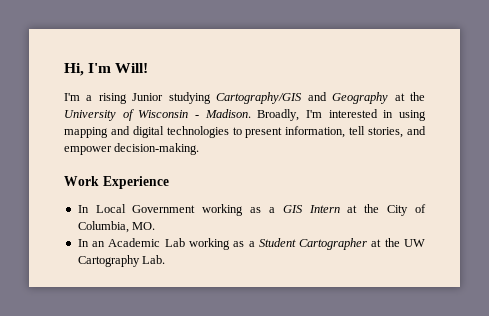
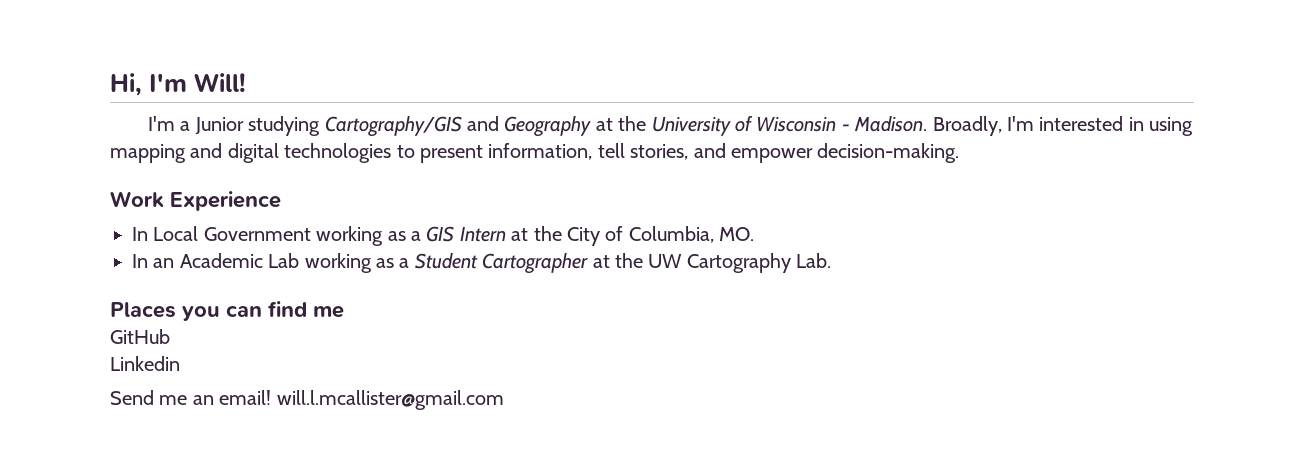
- I'm a rising Junior studying Cartography/GIS and Geography at the University of Wisconsin - Madison.
+ I'm a Junior studying Cartography/GIS and Geography at the University of Wisconsin - Madison.
+ Places you can find me
+ GitHub
+ Linkedin
+ Send me an email! will.l.mcallister@gmail.com

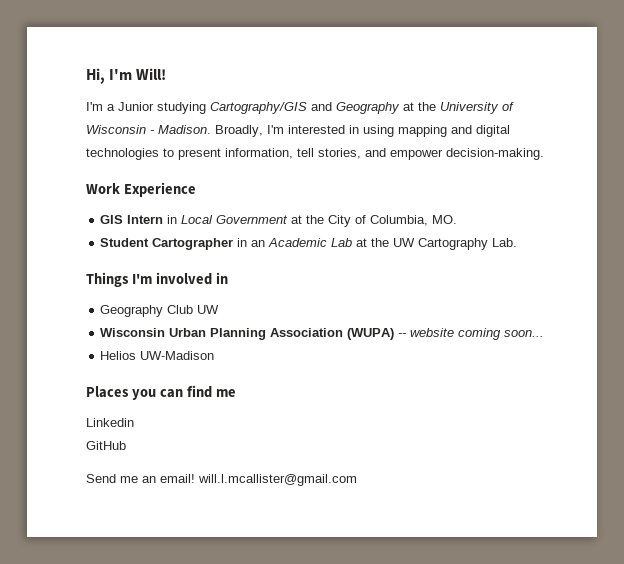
- In Local Government working as a GIS Intern at the City of Columbia, MO.
+ GIS Intern in Local Government at the City of Columbia, MO.
- In an Academic Lab working as a Student Cartographer at the UW Cartography Lab.
+ Student Cartographer in an Academic Lab at the UW Cartography Lab.
+ Things I'm involved in
+ Geography Club UW
+ Wisconsin Urban Planning Association (WUPA) -- website coming soon...
+ Helios UW-Madison
+ Linkedin
- Linkedin

